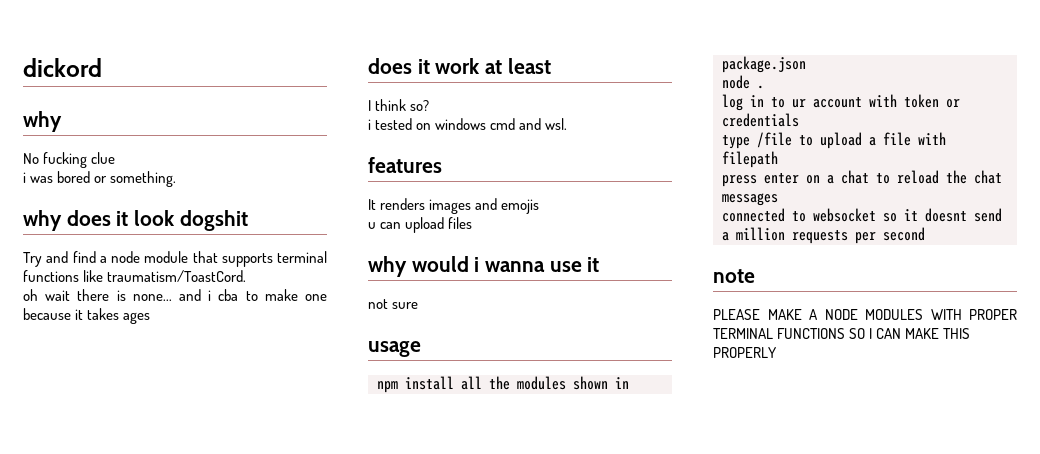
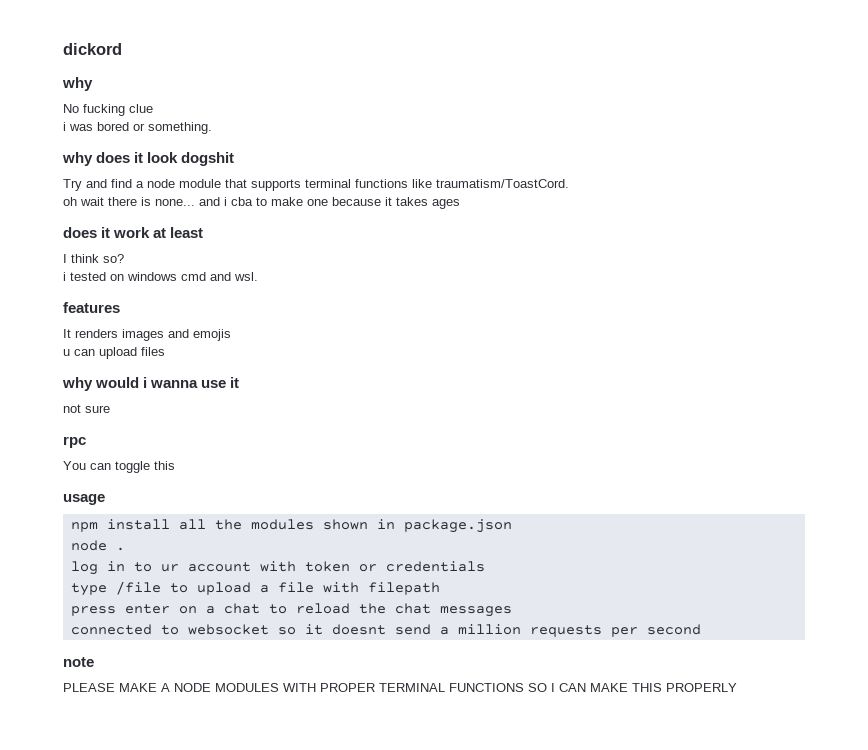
+ rpc
+ You can toggle this

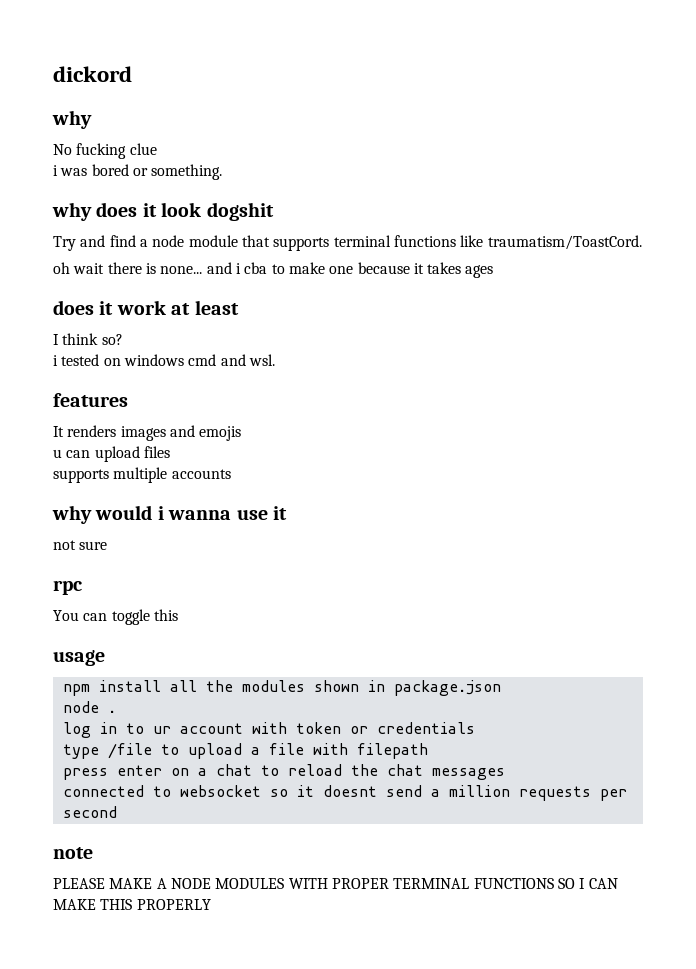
+ supports multiple accounts

